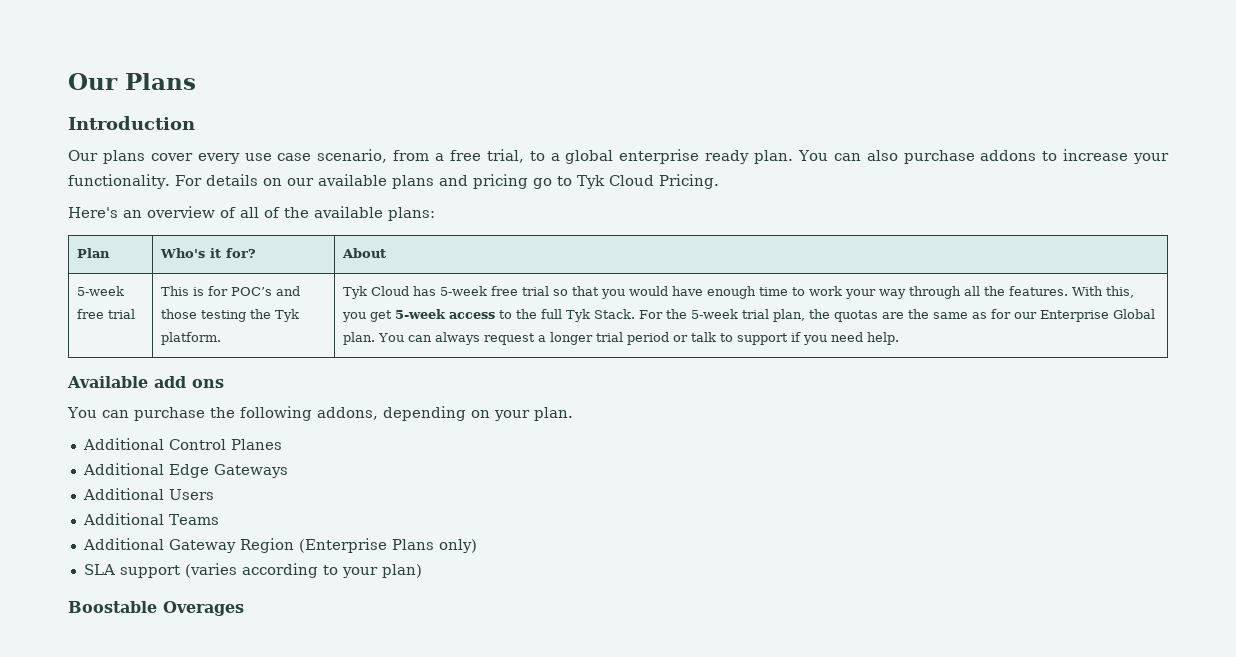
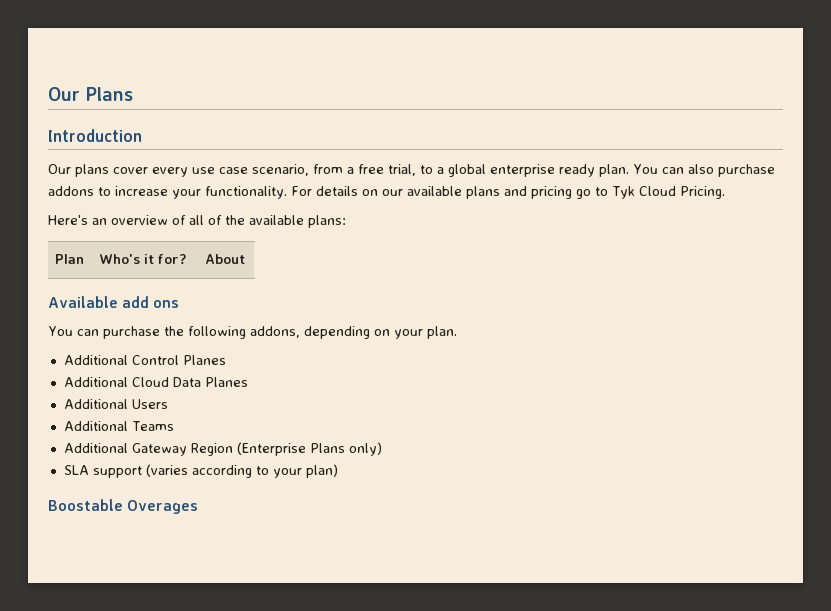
- 5-week free trial | This is for POC’s and those testing the Tyk platform. | Tyk Cloud has 5-week free trial so that you would have enough time to work your way through all the features. With this, you get 5-week access to the full Tyk Stack. For the 5-week trial plan, the quotas are the same as for our Enterprise Global plan. You can always request a longer trial period or talk to support if you need help.
- Additional Edge Gateways
+ Additional Cloud Data Planes

